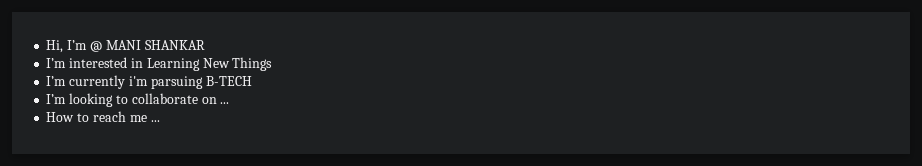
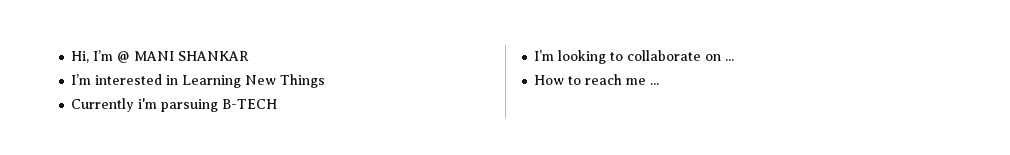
- I’m currently i'm parsuing B-TECH
+ Currently i'm parsuing B-TECH

